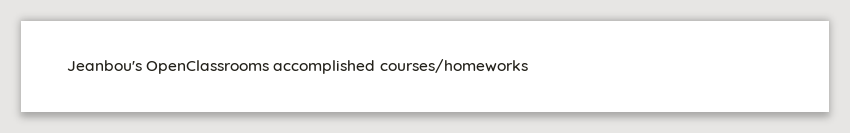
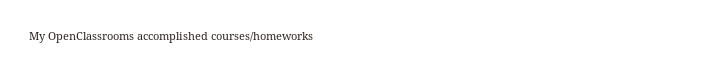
- Jeanbou's OpenClassrooms accomplished courses/homeworks
+ My OpenClassrooms accomplished courses/homeworks

